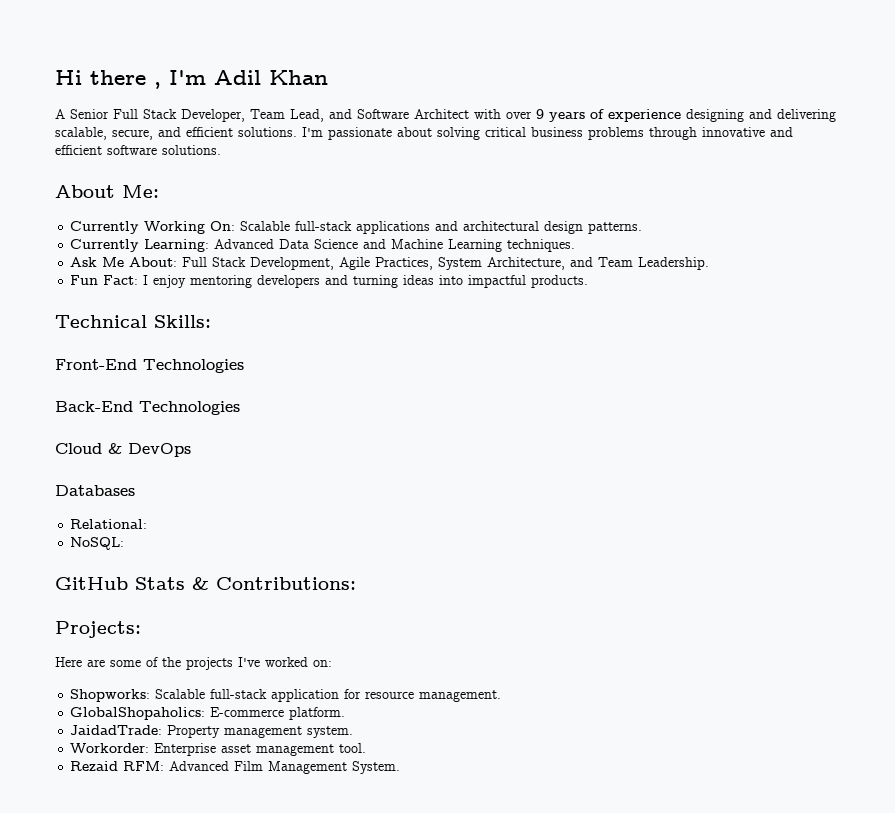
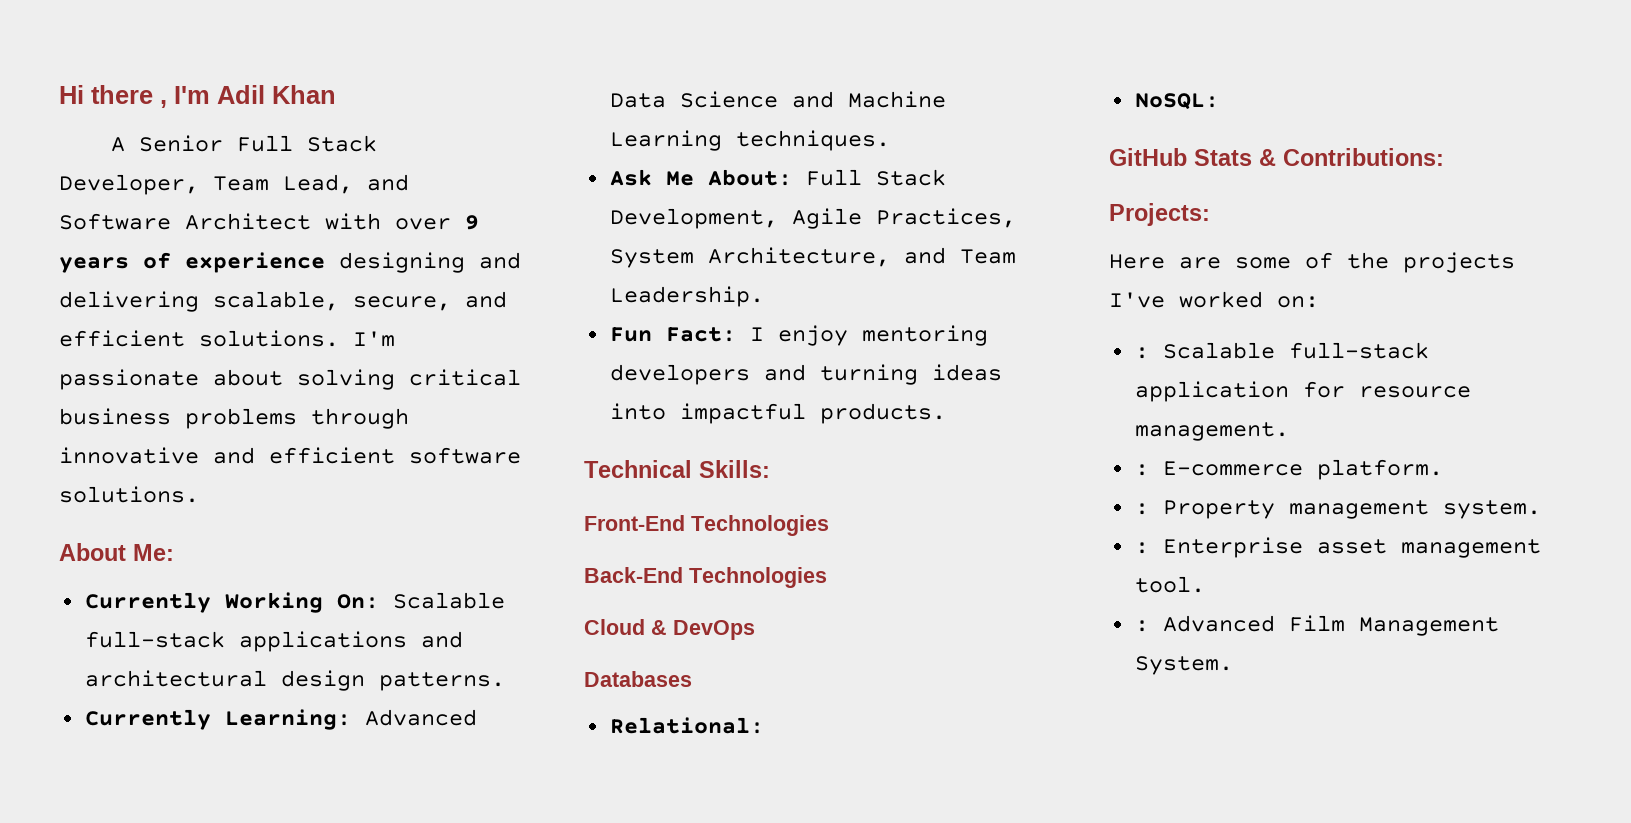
- Shopworks: Scalable full-stack application for resource management.
+ : Scalable full-stack application for resource management.
- GlobalShopaholics: E-commerce platform.
+ : E-commerce platform.
- JaidadTrade: Property management system.
+ : Property management system.
- Workorder: Enterprise asset management tool.
+ : Enterprise asset management tool.
- Rezaid RFM: Advanced Film Management System.
+ : Advanced Film Management System.

